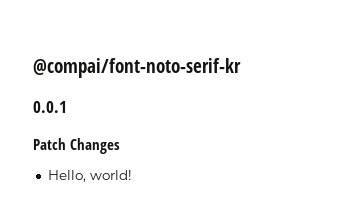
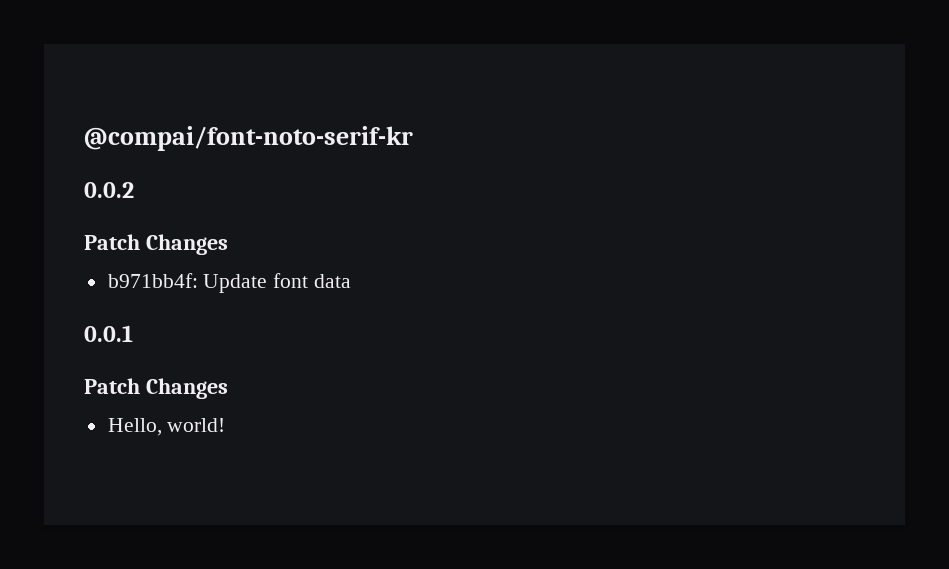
+ 0.0.2
+ Patch Changes
+ b971bb4f: Update font data

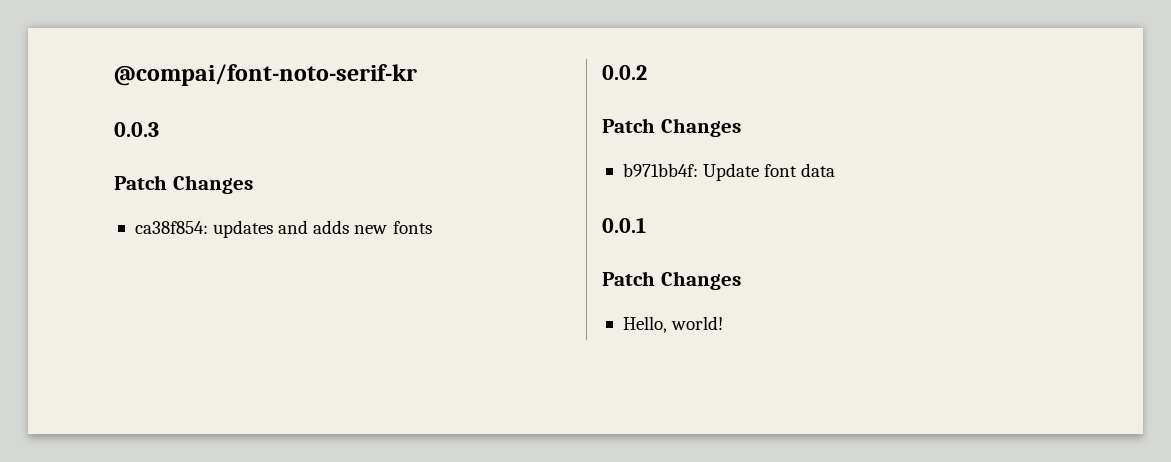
+ 0.0.3
+ Patch Changes
+ ca38f854: updates and adds new fonts

